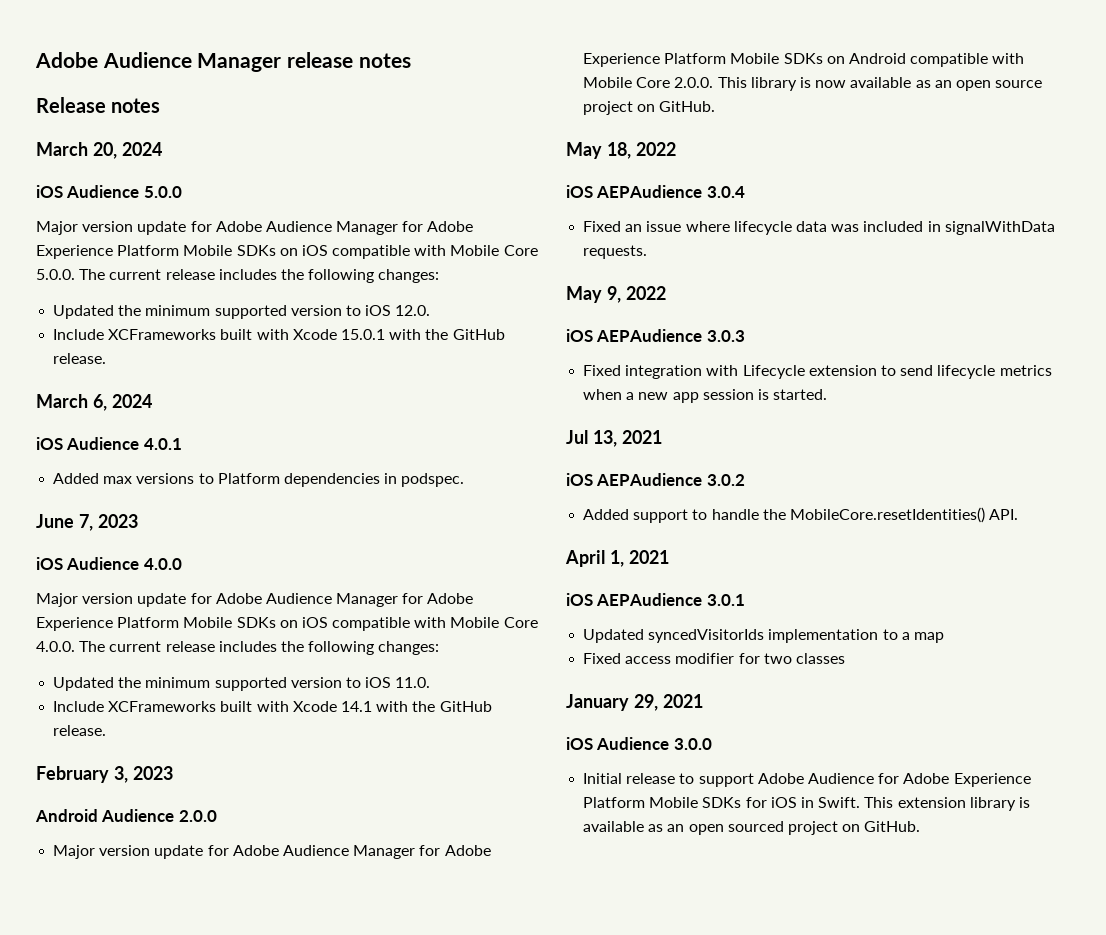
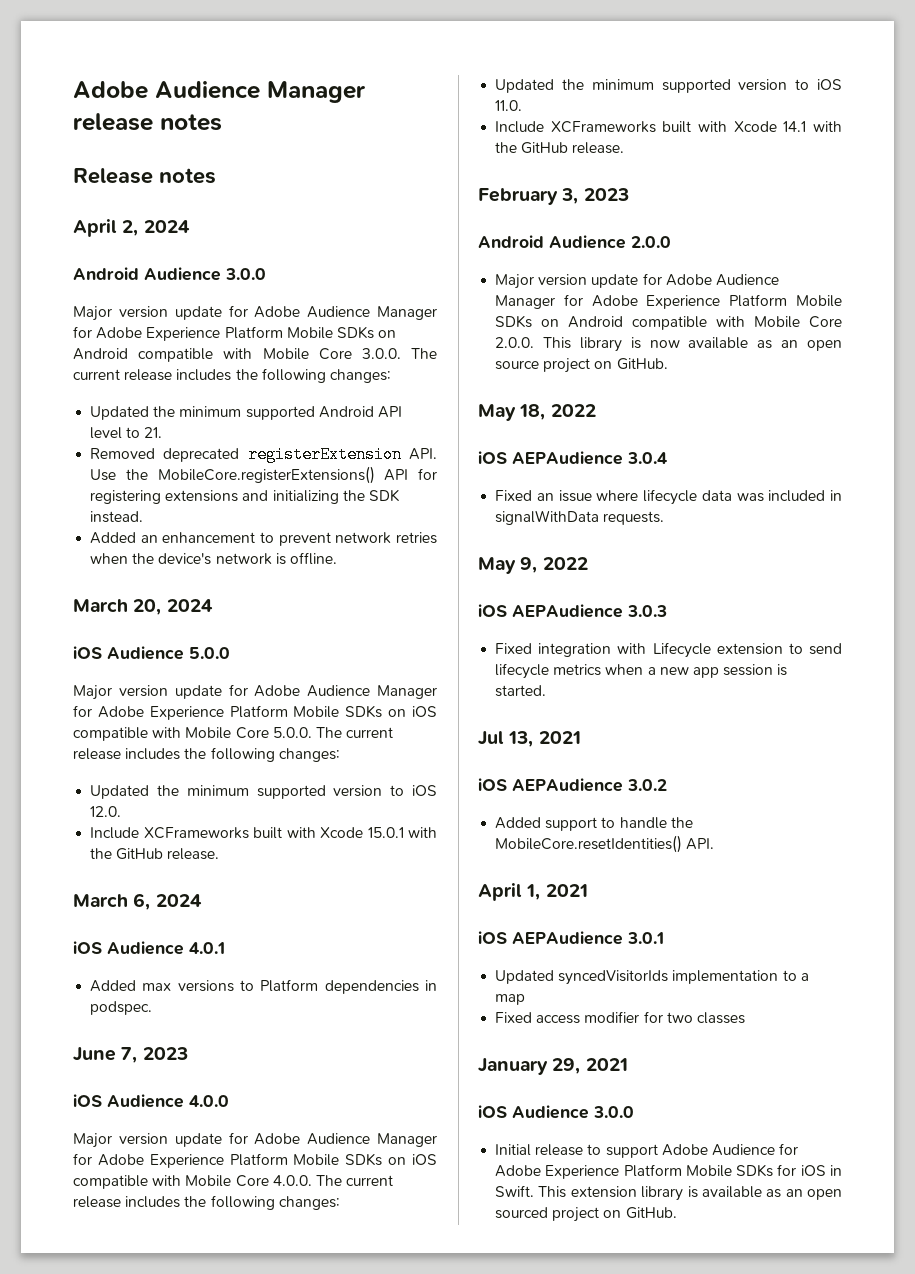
+ April 2, 2024
+ Android Audience 3.0.0
+ Major version update for Adobe Audience Manager for Adobe Experience Platform Mobile SDKs on Android compatible with Mobile Core 3.0.0. The current release includes the following changes:
+ Updated the minimum supported Android API level to 21.
+ Removed deprecated registerExtension API. Use the MobileCore.registerExtensions() API for registering extensions and initializing the SDK instead.
+ Added an enhancement to prevent network retries when the device's network is offline.

